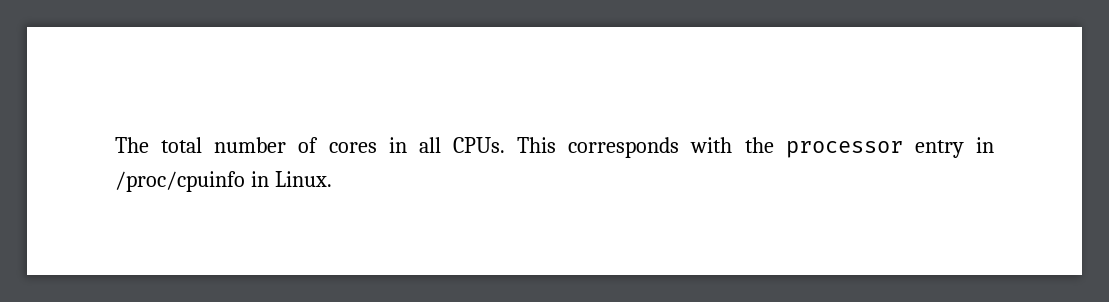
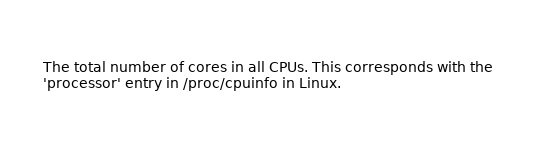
- This corresponds with the processor entry in /proc/cpuinfo in Linux.
+ This corresponds with the 'processor' entry in /proc/cpuinfo in Linux.

